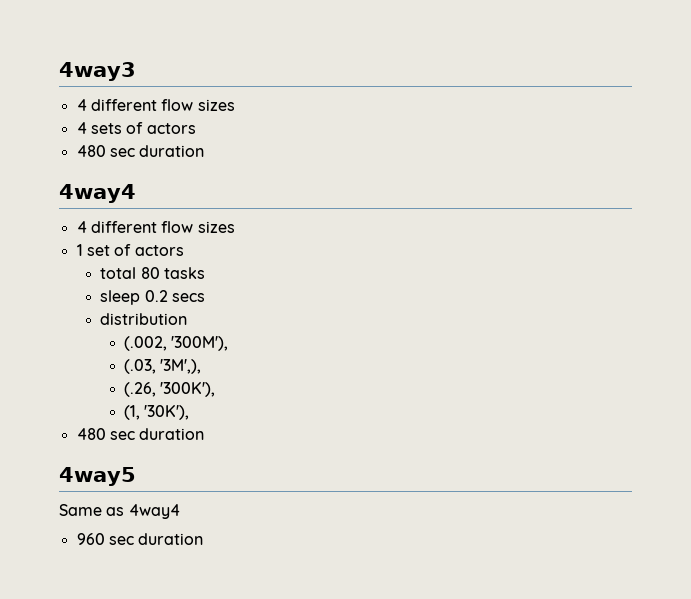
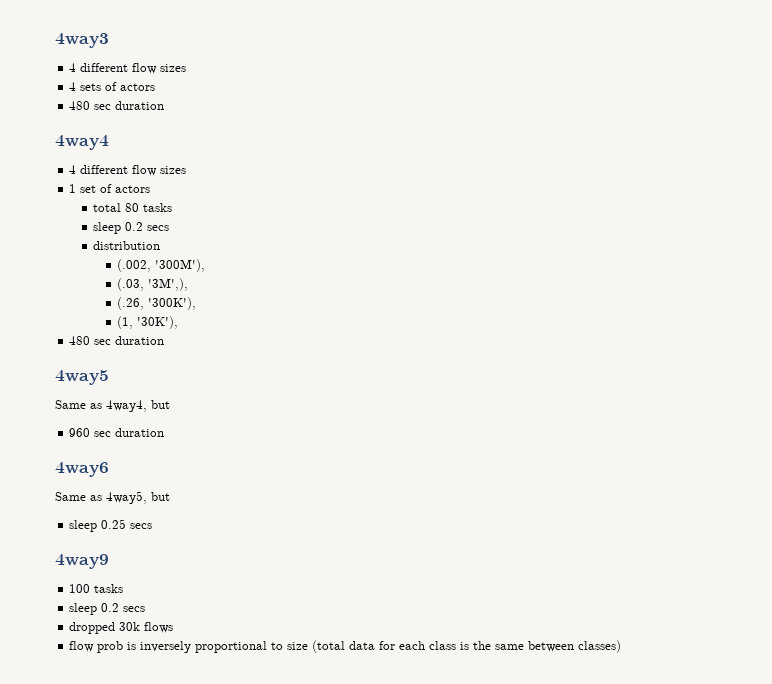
- Same as 4way4
+ Same as 4way4, but
+ 4way6
+ Same as 4way5, but
+ sleep 0.25 secs
+ 4way9
+ 100 tasks
+ sleep 0.2 secs
+ dropped 30k flows
+ flow prob is inversely proportional to size (total data for each class is the same between classes)

